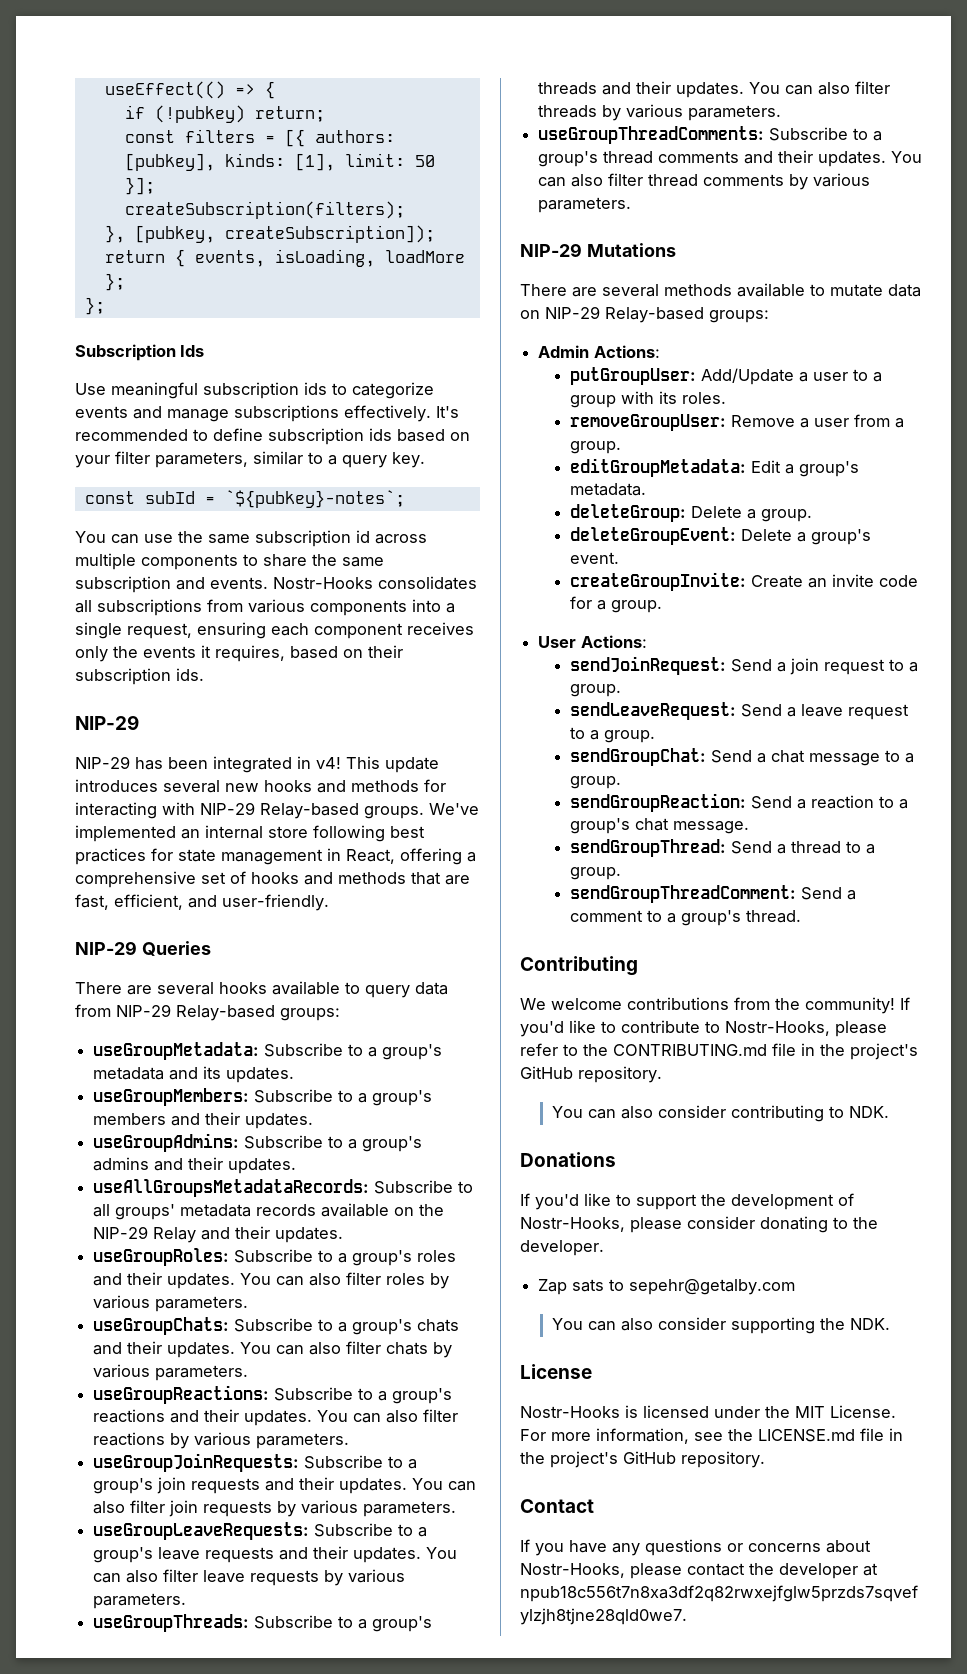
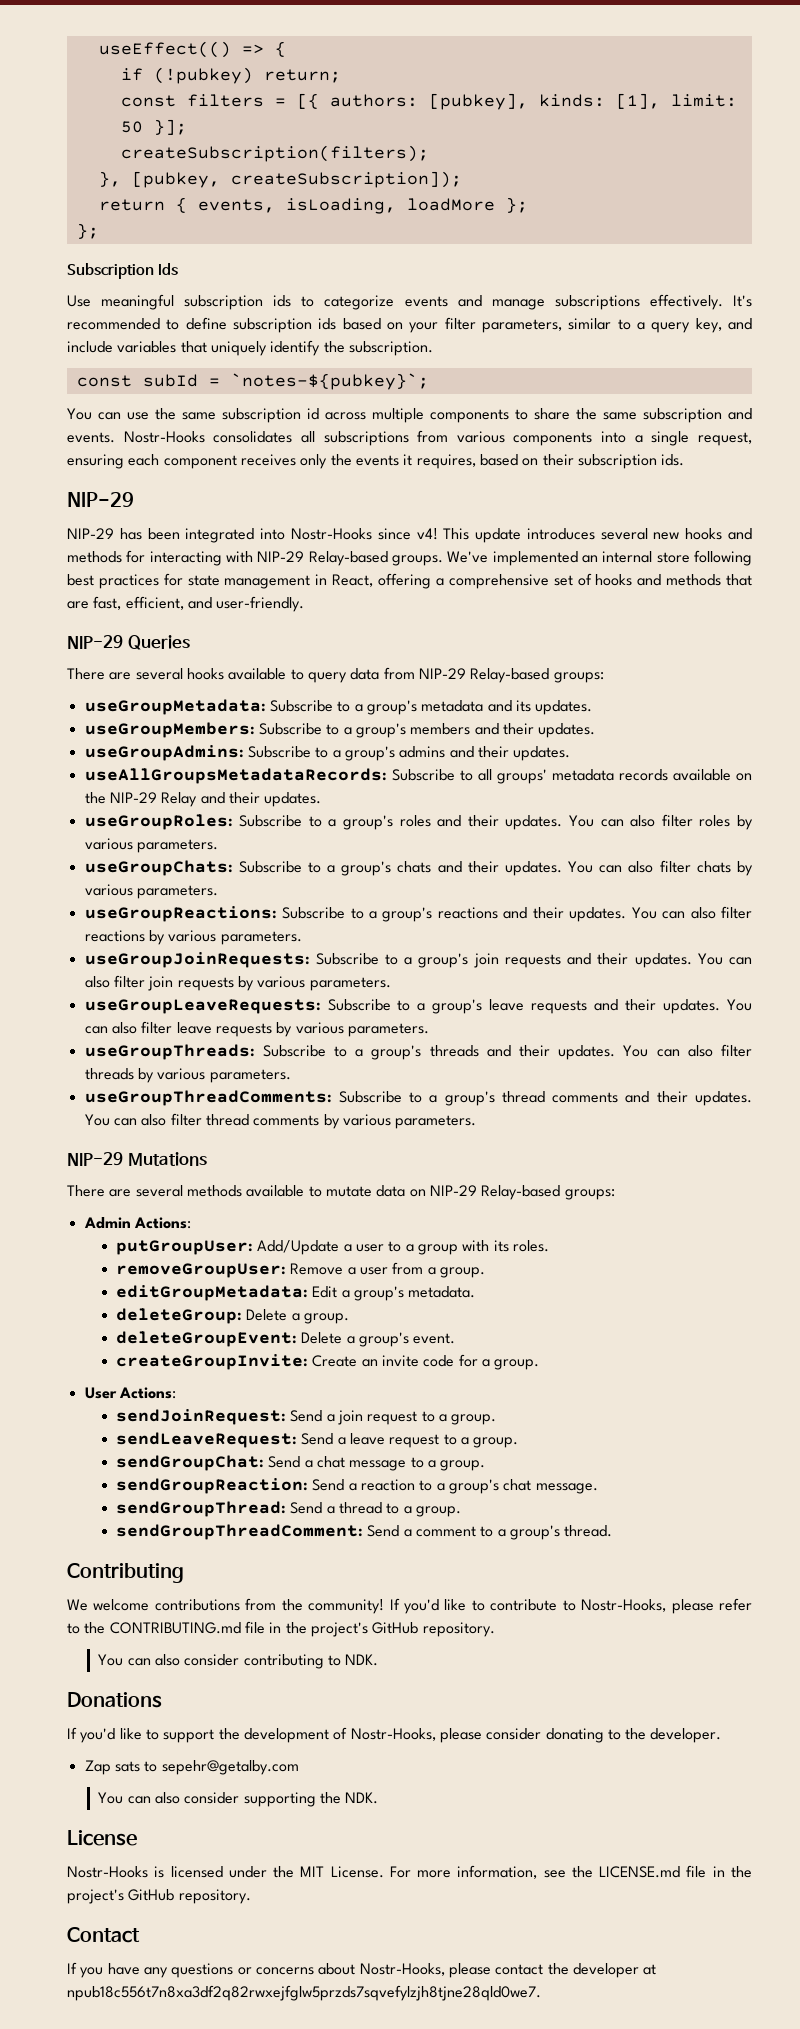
- It's recommended to define subscription ids based on your filter parameters, similar to a query key.
+ It's recommended to define subscription ids based on your filter parameters, similar to a query key, and include variables that uniquely identify the subscription.
- const subId = `${pubkey}-notes`;
+ const subId = `notes-${pubkey}`;
- NIP-29 has been integrated in v4!
+ NIP-29 has been integrated into Nostr-Hooks since v4!

